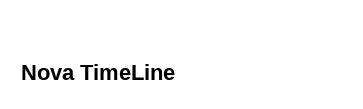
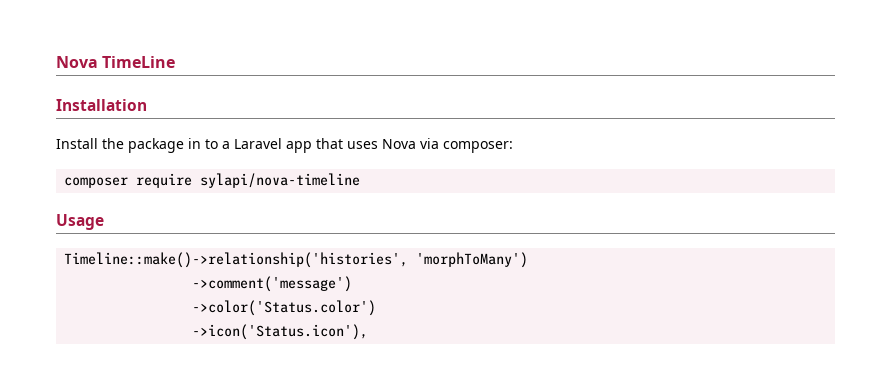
+ Installation
+ Install the package in to a Laravel app that uses Nova via composer:
+ composer require sylapi/nova-timeline
+ Usage
+ Timeline::make()->relationship('histories', 'morphToMany')
+ ->comment('message')
+ ->color('Status.color')
+ ->icon('Status.icon'),

